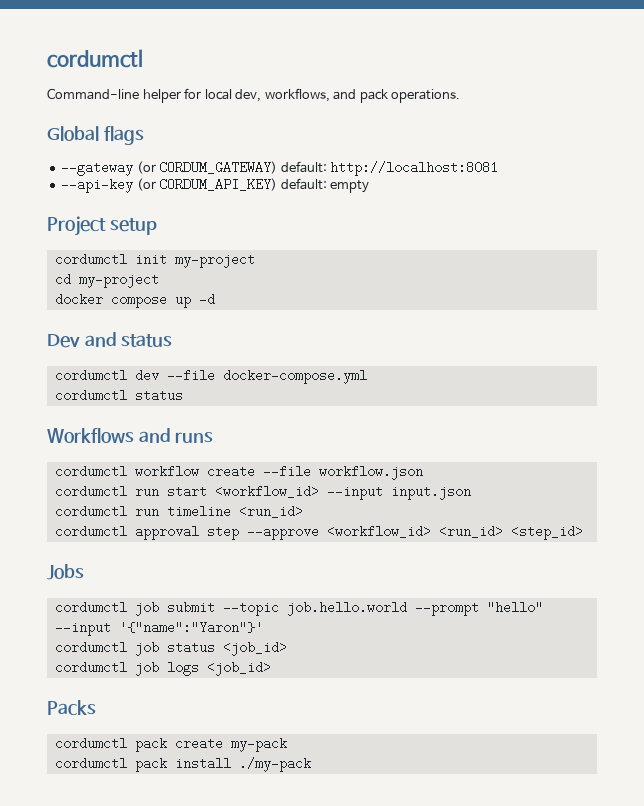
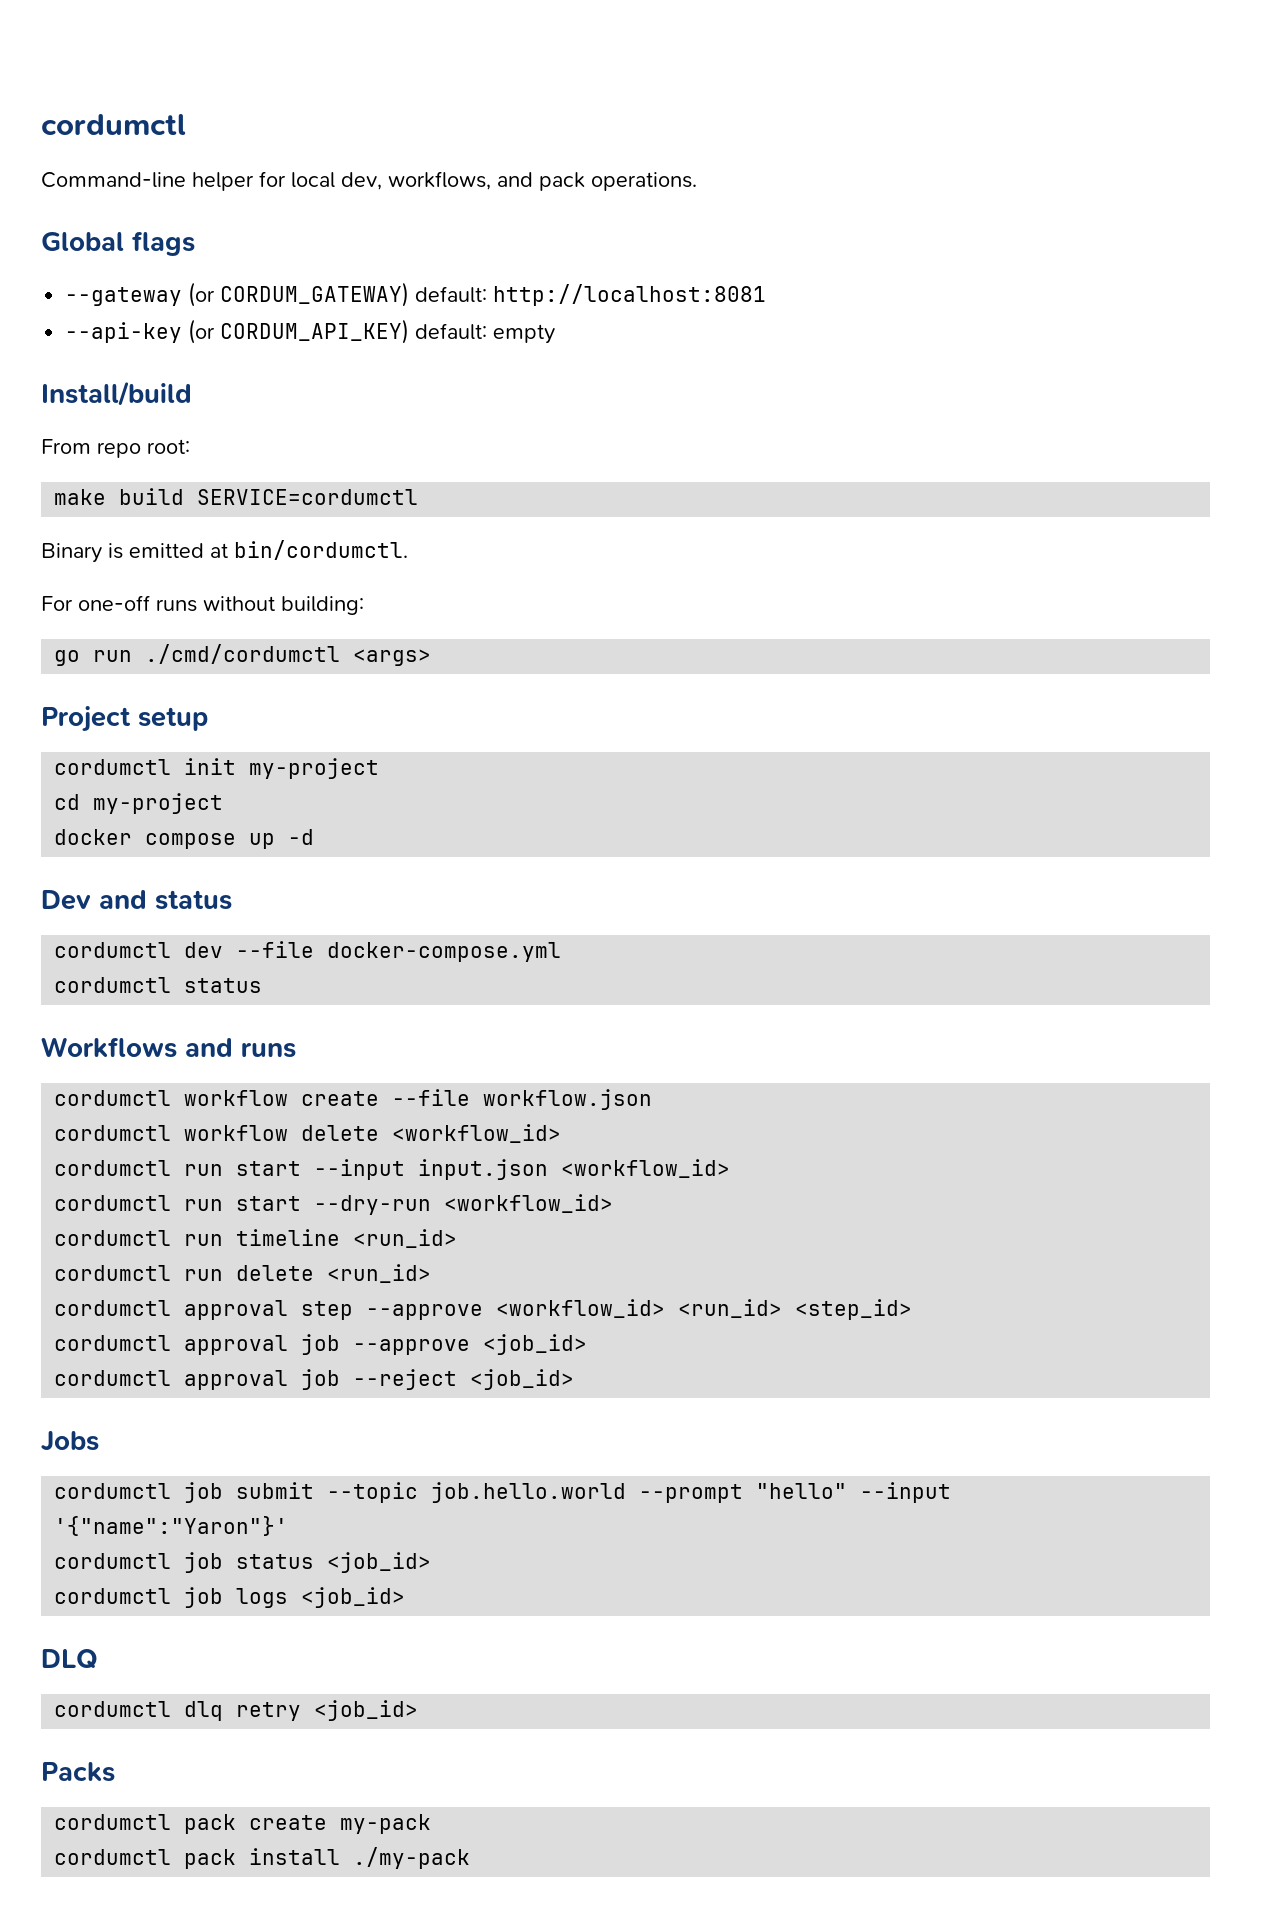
+ Install/build
+ From repo root:
+ make build SERVICE=cordumctl
+ Binary is emitted at bin/cordumctl.
+ For one-off runs without building:
+ go run ./cmd/cordumctl <args>
- cordumctl run start <workflow_id> --input input.json
+ cordumctl workflow delete <workflow_id>
+ cordumctl run start --input input.json <workflow_id>
+ cordumctl run start --dry-run <workflow_id>
+ cordumctl run delete <run_id>
+ cordumctl approval job --approve <job_id>
+ cordumctl approval job --reject <job_id>
+ DLQ
+ cordumctl dlq retry <job_id>

